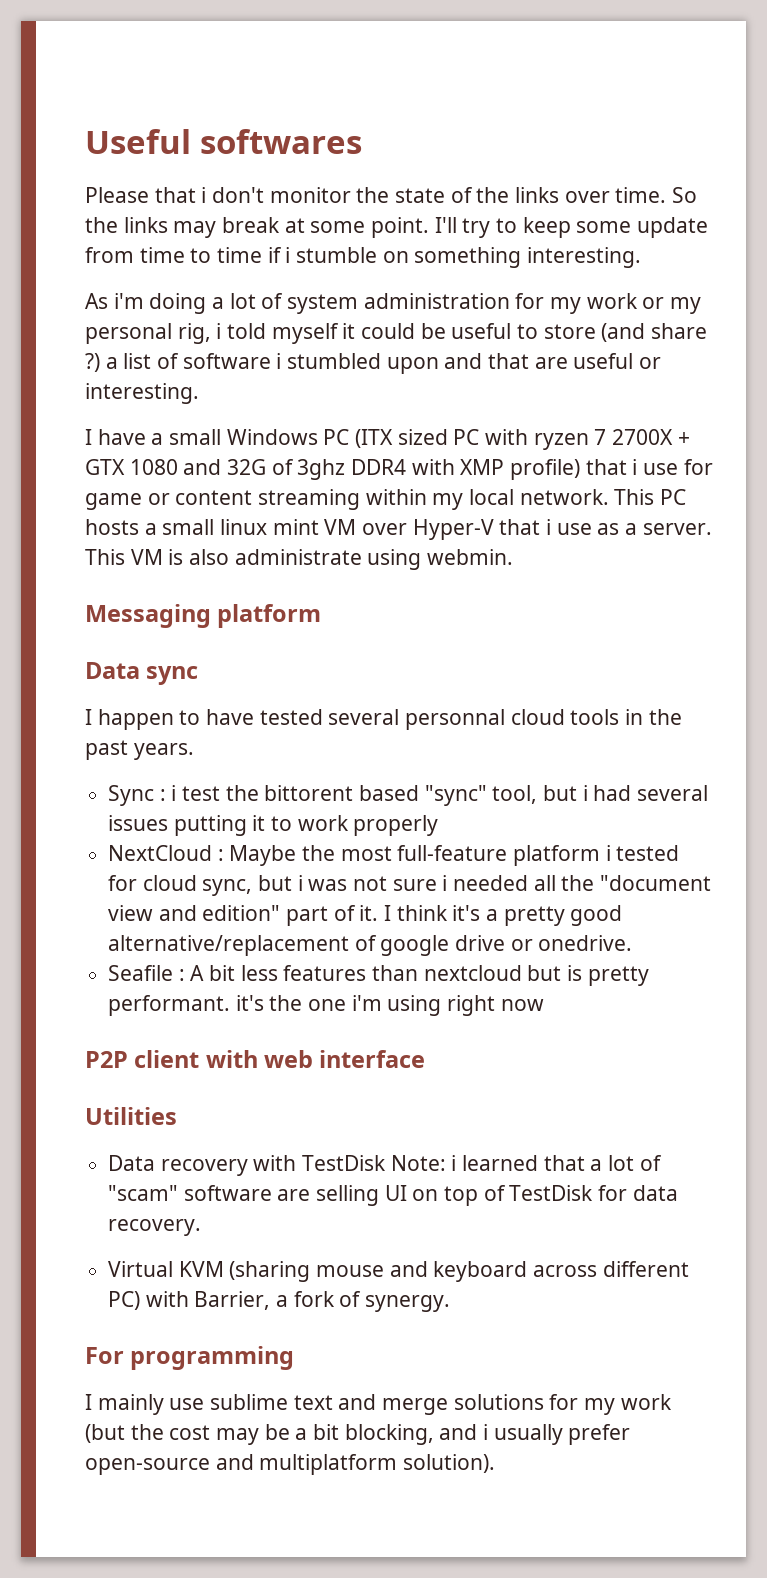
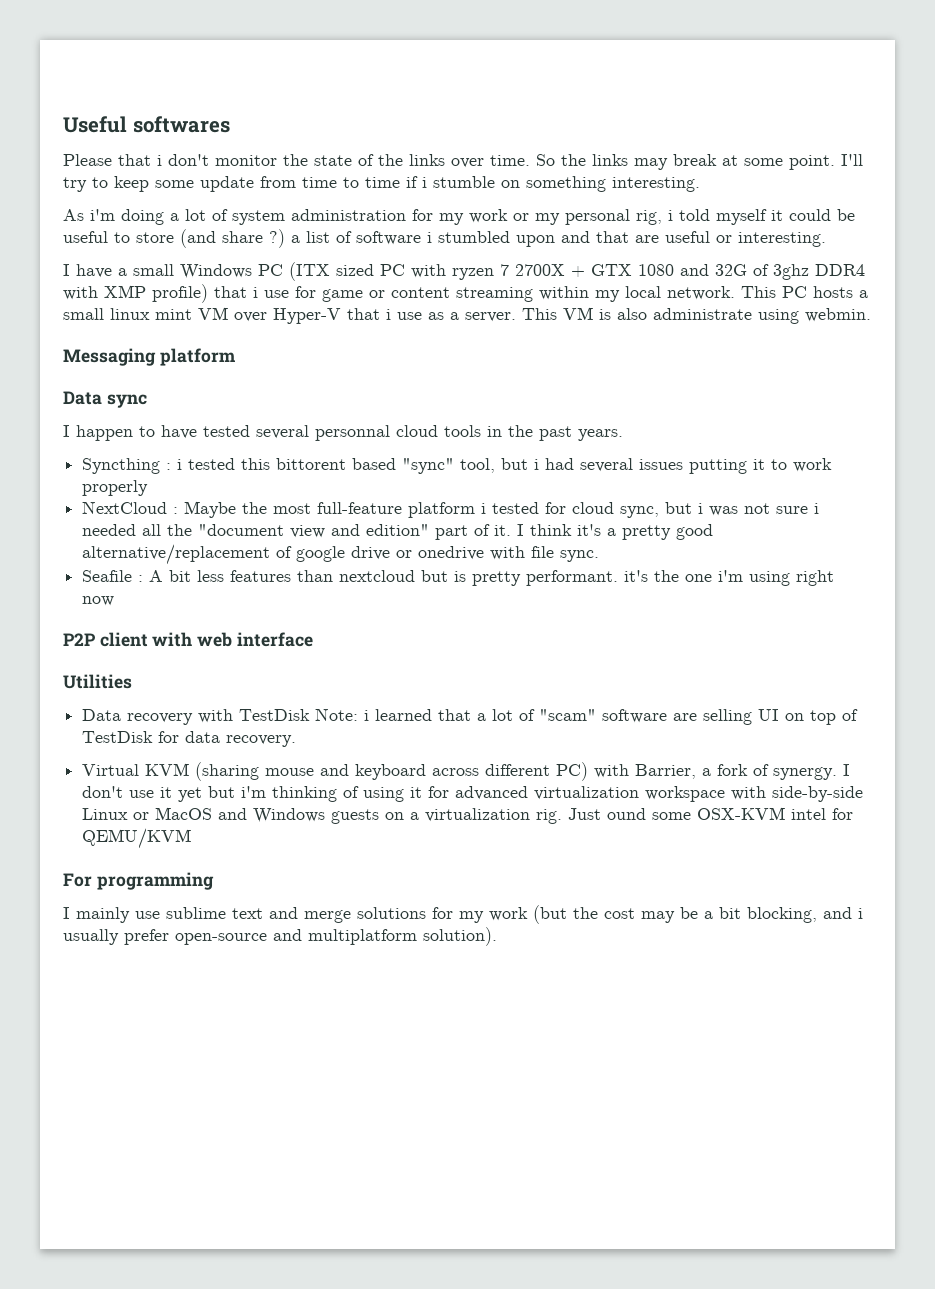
- Sync : i test the bittorent based "sync" tool, but i had several issues putting it to work properly
+ Syncthing : i tested this bittorent based "sync" tool, but i had several issues putting it to work properly
- I think it's a pretty good alternative/replacement of google drive or onedrive.
+ I think it's a pretty good alternative/replacement of google drive or onedrive with file sync.
+ I don't use it yet but i'm thinking of using it for advanced virtualization workspace with side-by-side Linux or MacOS and Windows guests on a virtualization rig. Just ound some OSX-KVM intel for QEMU/KVM

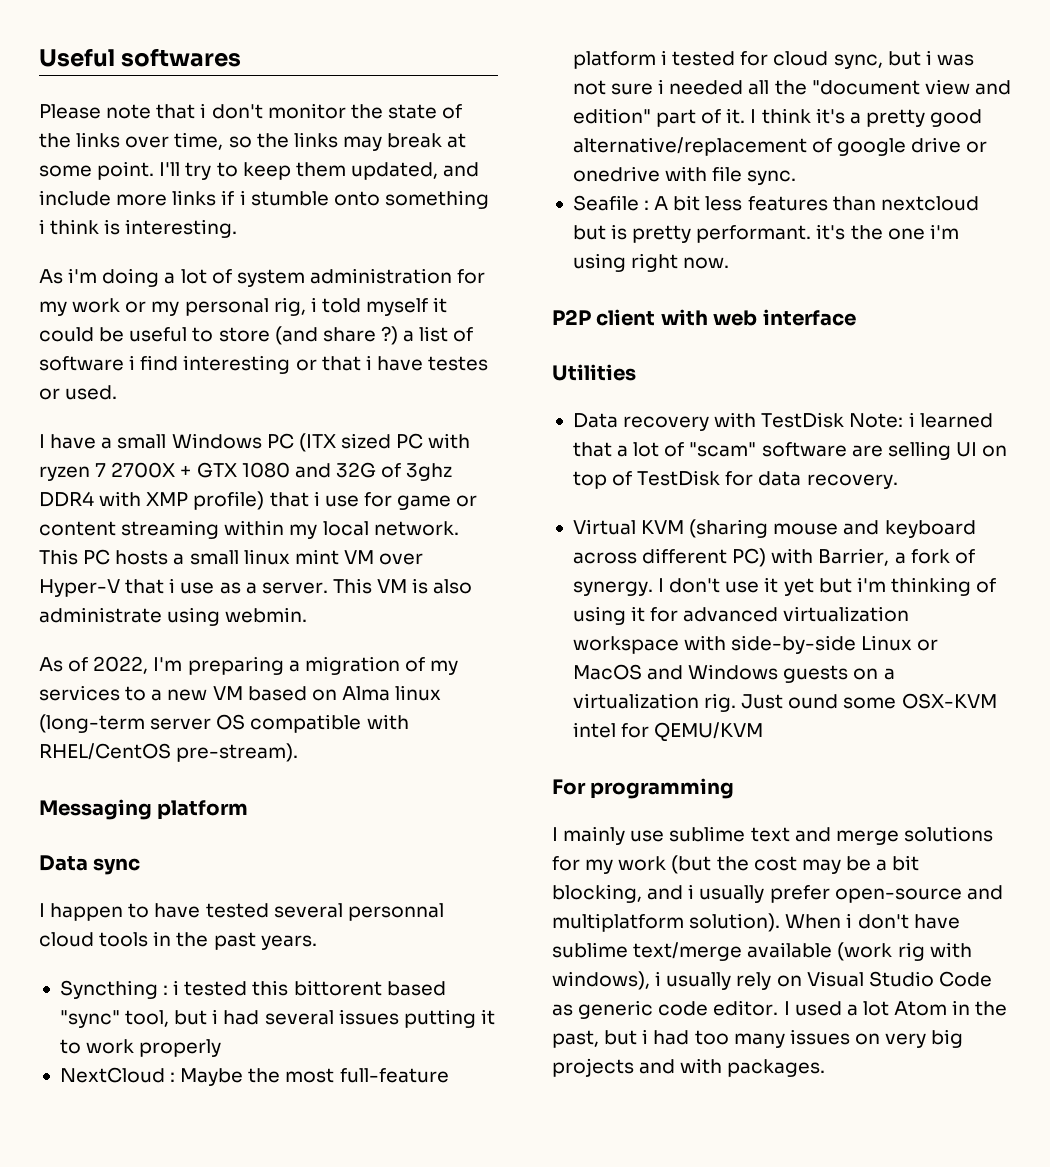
- Please that i don't monitor the state of the links over time. So the links may break at some point.
+ Please note that i don't monitor the state of the links over time, so the links may break at some point.
- I'll try to keep some update from time to time if i stumble on something interesting.
+ I'll try to keep them updated, and include more links if i stumble onto something i think is interesting.
- As i'm doing a lot of system administration for my work or my personal rig, i told myself it could be useful to store (and share ?) a list of software i stumbled upon and that are useful or interesting.
+ As i'm doing a lot of system administration for my work or my personal rig, i told myself it could be useful to store (and share ?) a list of software i find interesting or that i have testes or used.
+ As of 2022, I'm preparing a migration of my services to a new VM based on Alma linux (long-term server OS compatible with RHEL/CentOS pre-stream).
- Seafile : A bit less features than nextcloud but is pretty performant. it's the one i'm using right now
+ Seafile : A bit less features than nextcloud but is pretty performant. it's the one i'm using right now.
+ When i don't have sublime text/merge available (work rig with windows), i usually rely on Visual Studio Code as generic code editor. I used a lot Atom in the past, but i had too many issues on very big projects and with packages.

